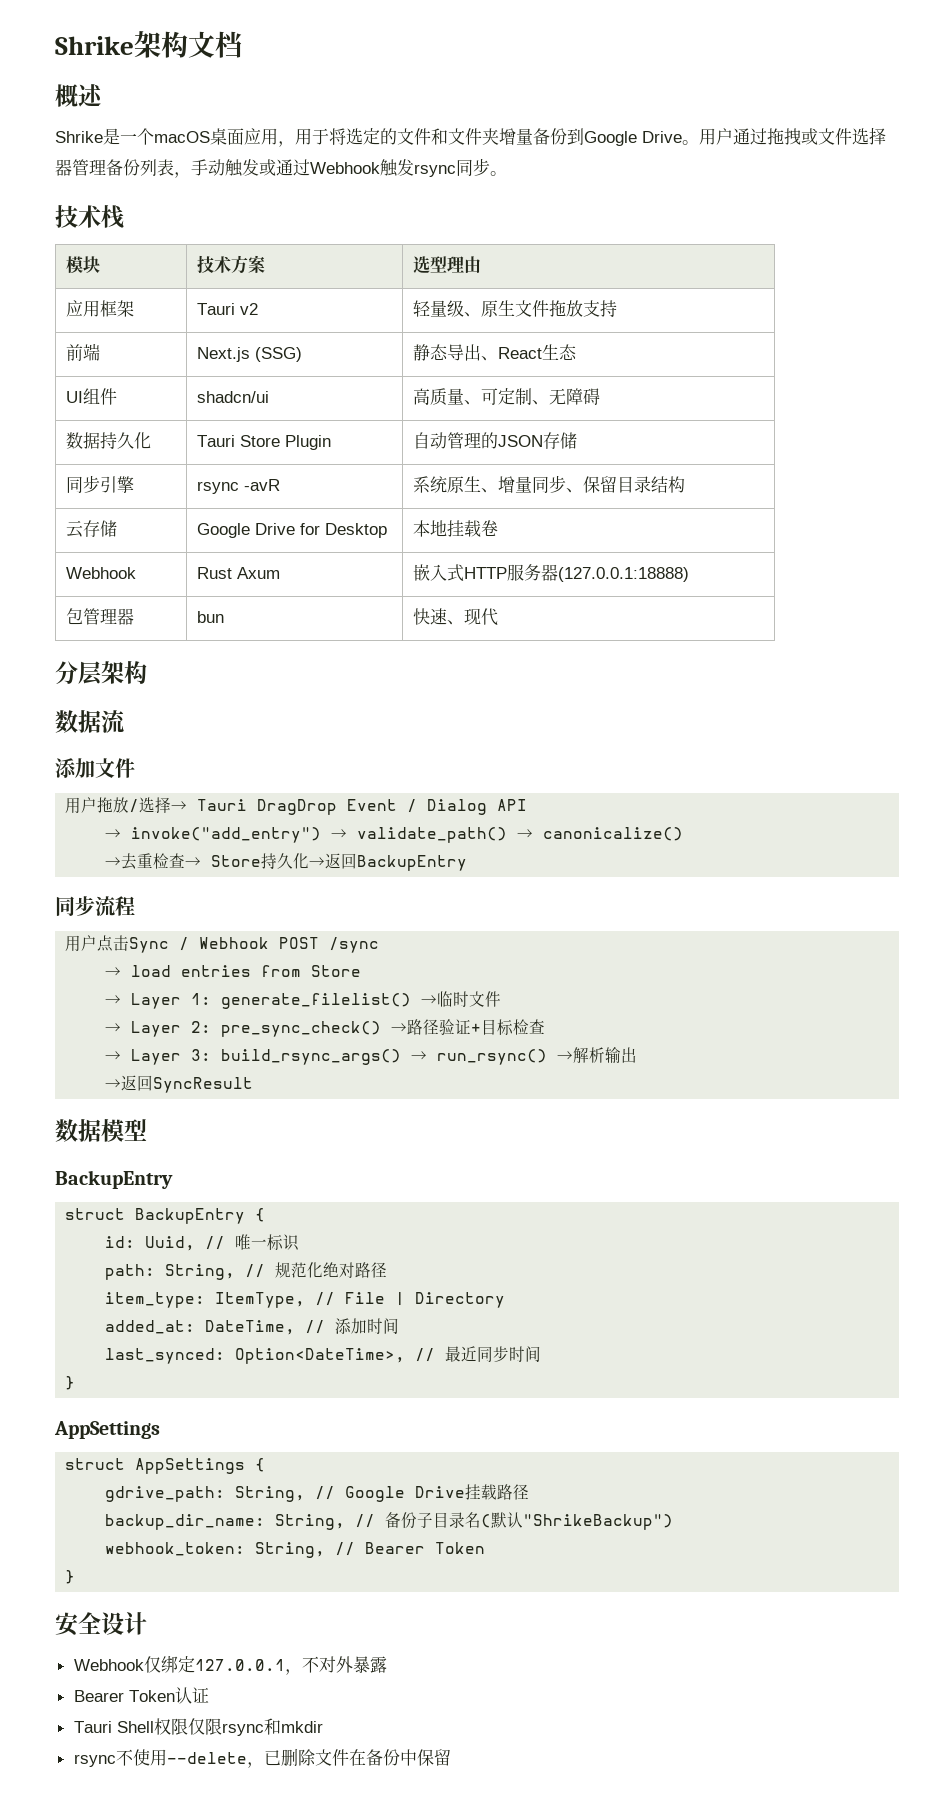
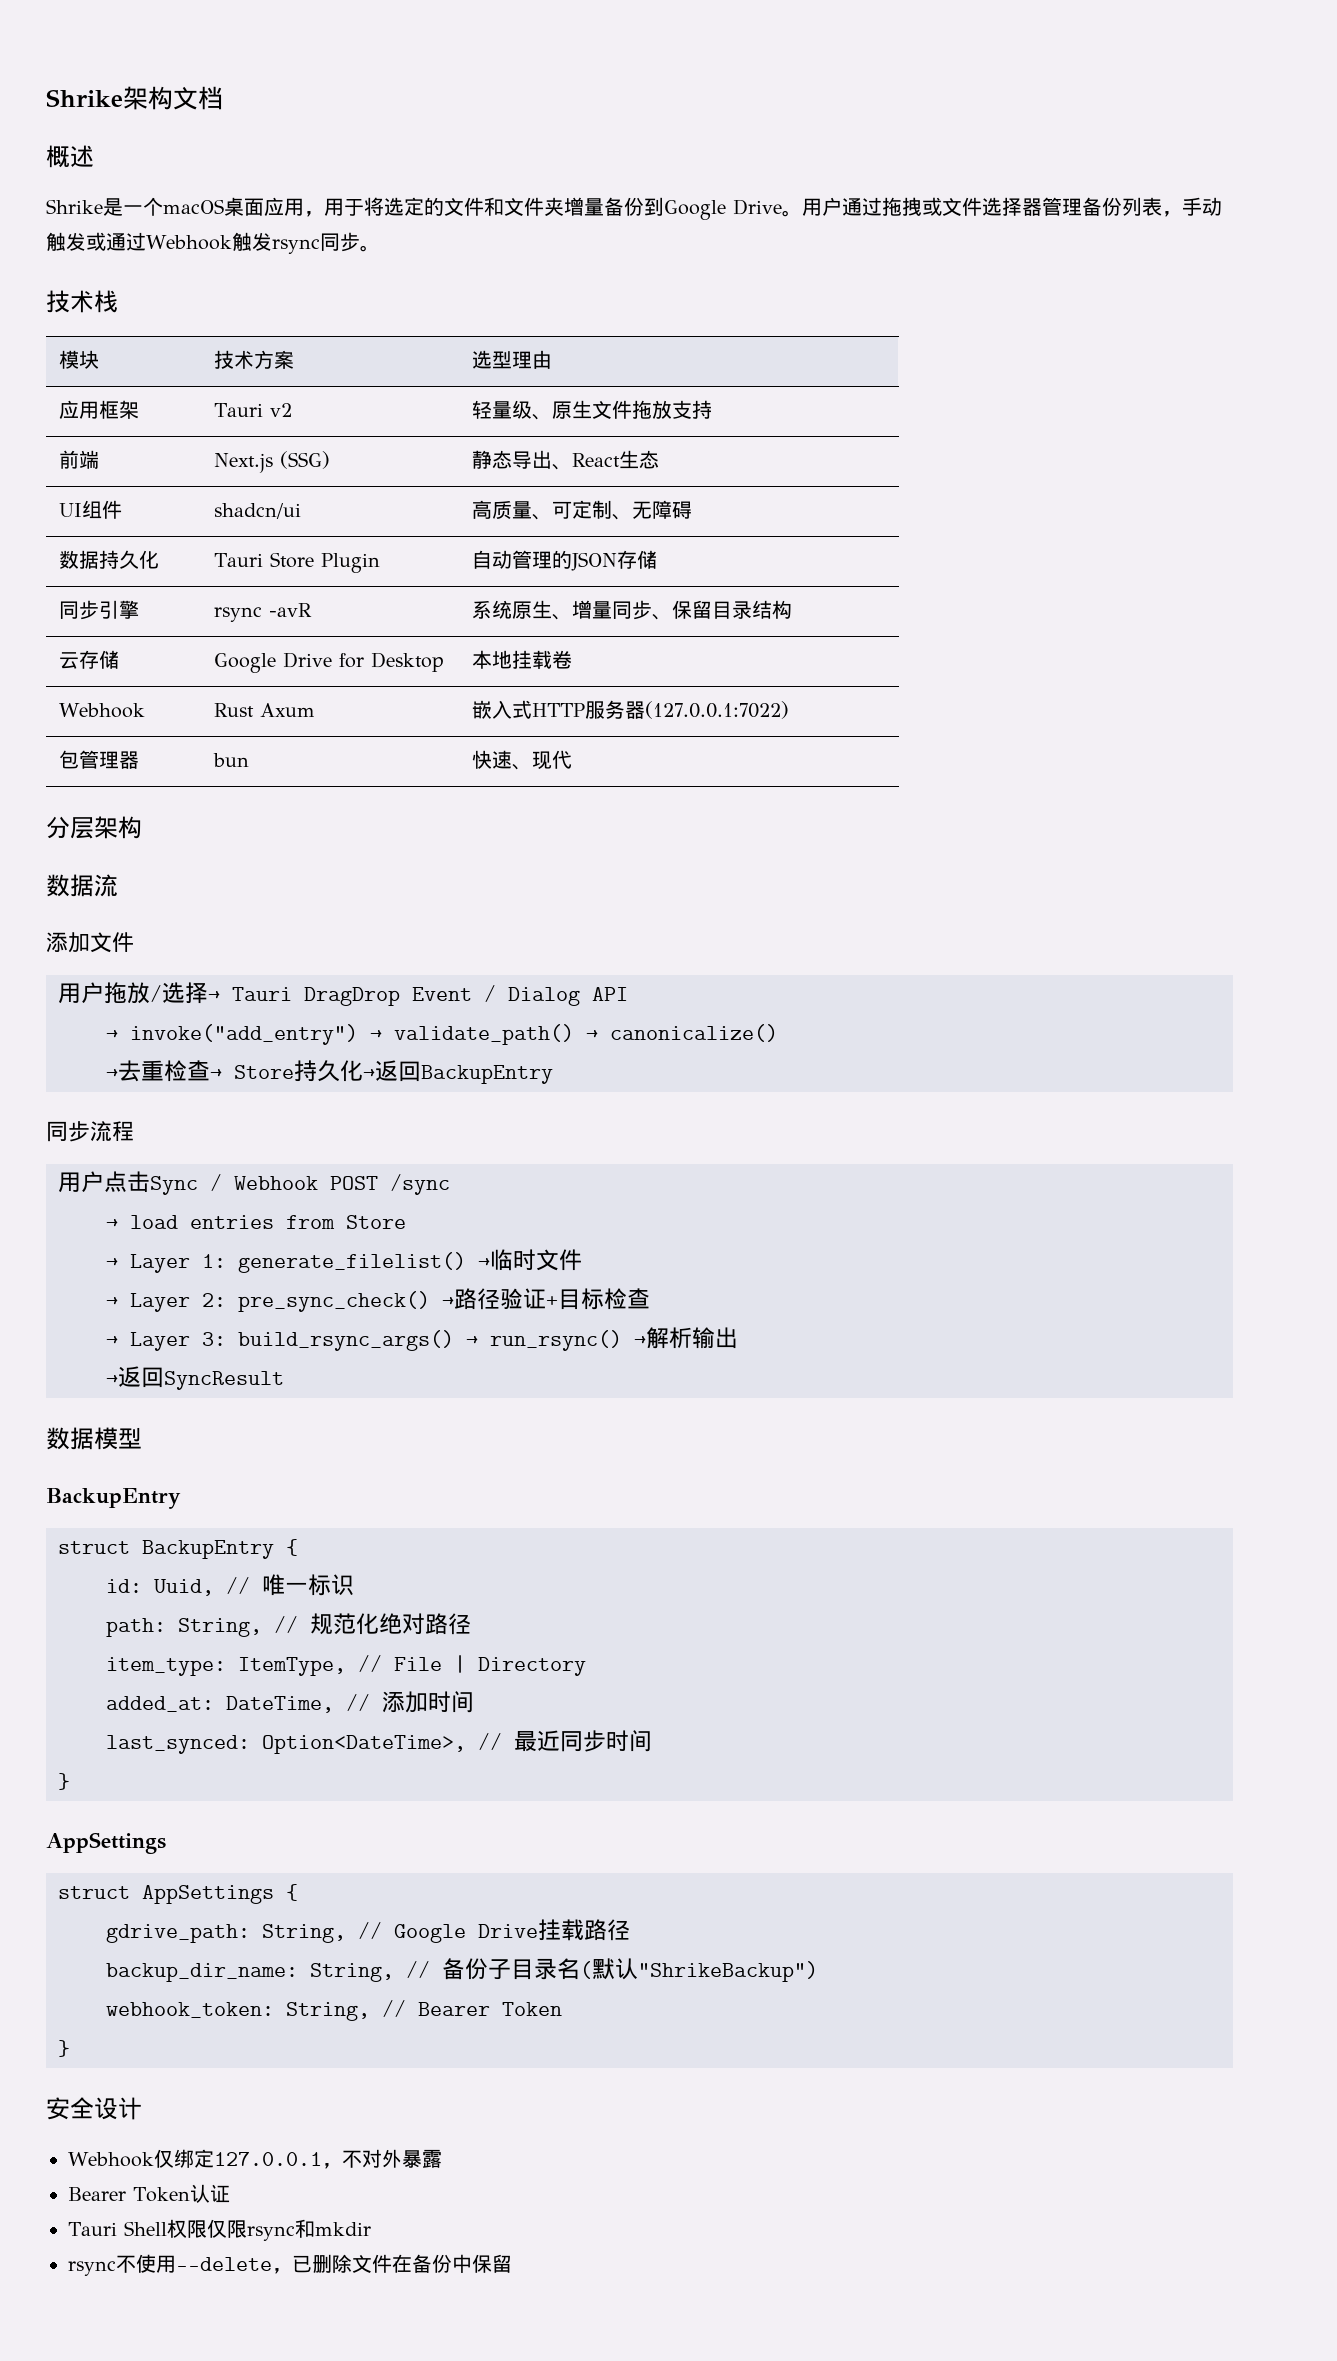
- Webhook | Rust Axum | 嵌入式HTTP服务器(127.0.0.1:18888)
+ Webhook | Rust Axum | 嵌入式HTTP服务器(127.0.0.1:7022)

